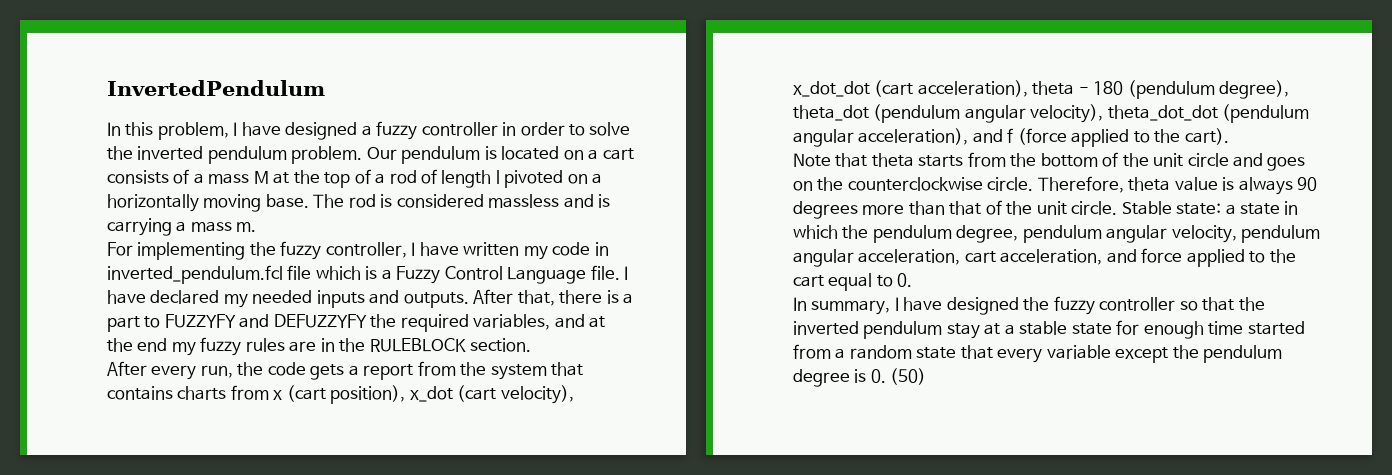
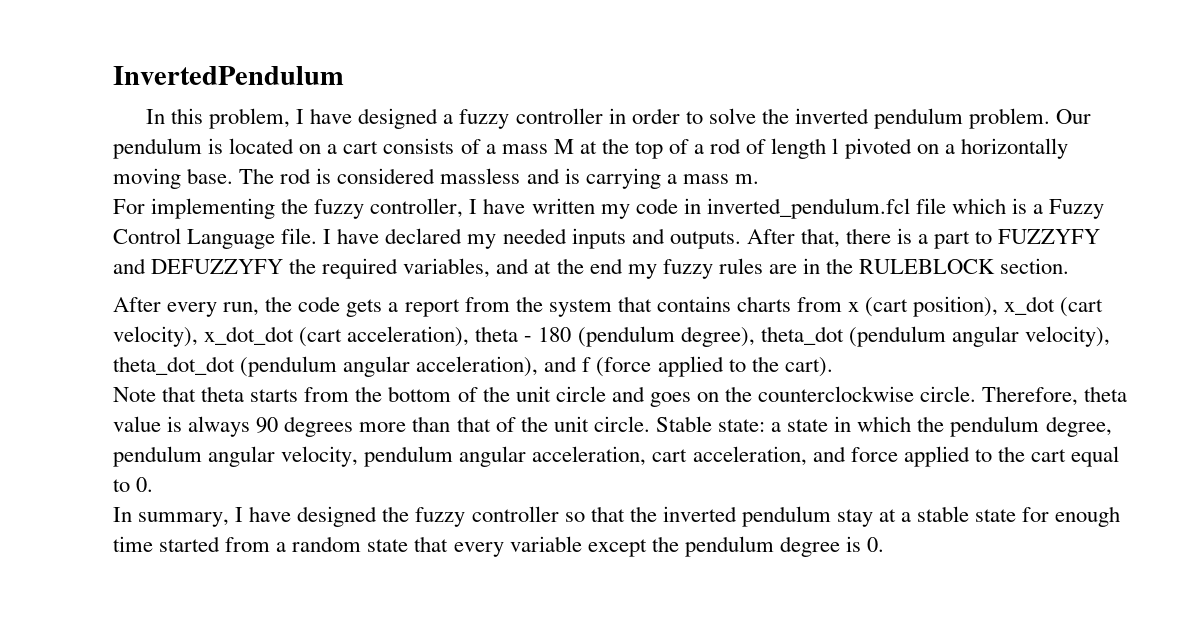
- In summary, I have designed the fuzzy controller so that the inverted pendulum stay at a stable state for enough time started from a random state that every variable except the pendulum degree is 0. (50)
+ In summary, I have designed the fuzzy controller so that the inverted pendulum stay at a stable state for enough time started from a random state that every variable except the pendulum degree is 0.

